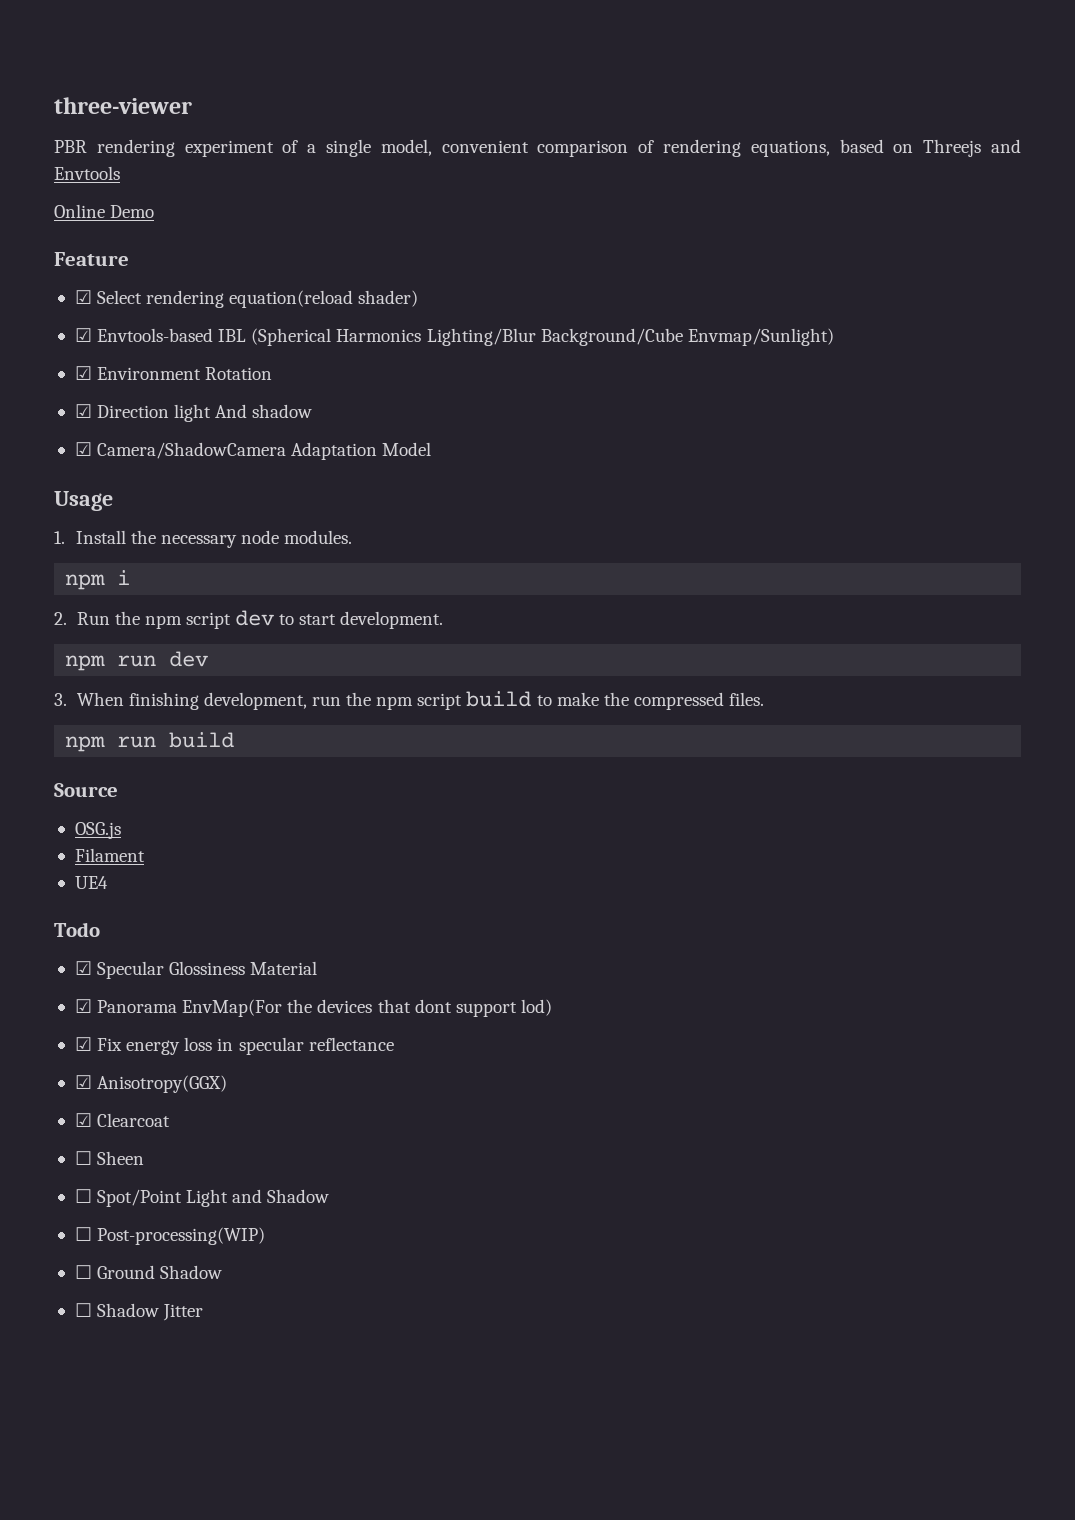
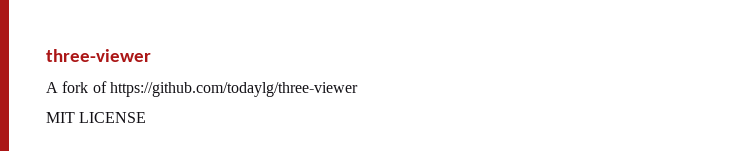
- PBR rendering experiment of a single model, convenient comparison of rendering equations, based on Threejs and Envtools
- Online Demo
- Feature
- ☑ Select rendering equation(reload shader)
- ☑ Envtools-based IBL (Spherical Harmonics Lighting/Blur Background/Cube Envmap/Sunlight)
- ☑ Environment Rotation
- ☑ Direction light And shadow
- ☑ Camera/ShadowCamera Adaptation Model
- Usage
- 1. Install the necessary node modules.
- npm i
- 2. Run the npm script dev to start development.
- npm run dev
- 3. When finishing development, run the npm script build to make the compressed files.
- npm run build
- Source
- OSG.js
- Filament
- UE4
- Todo
- ☑ Specular Glossiness Material
- ☑ Panorama EnvMap(For the devices that dont support lod)
- ☑ Fix energy loss in specular reflectance
- ☑ Anisotropy(GGX)
- ☑ Clearcoat
- ☐ Sheen
- ☐ Spot/Point Light and Shadow
- ☐ Post-processing(WIP)
- ☐ Ground Shadow
- ☐ Shadow Jitter
+ A fork of https://github.com/todaylg/three-viewer
+ MIT LICENSE

